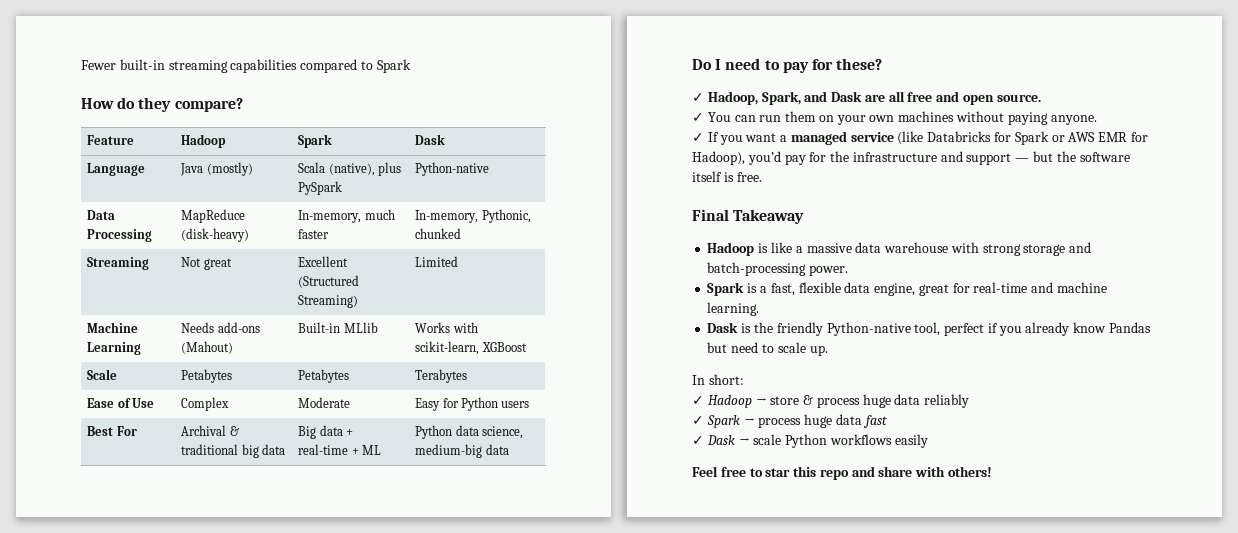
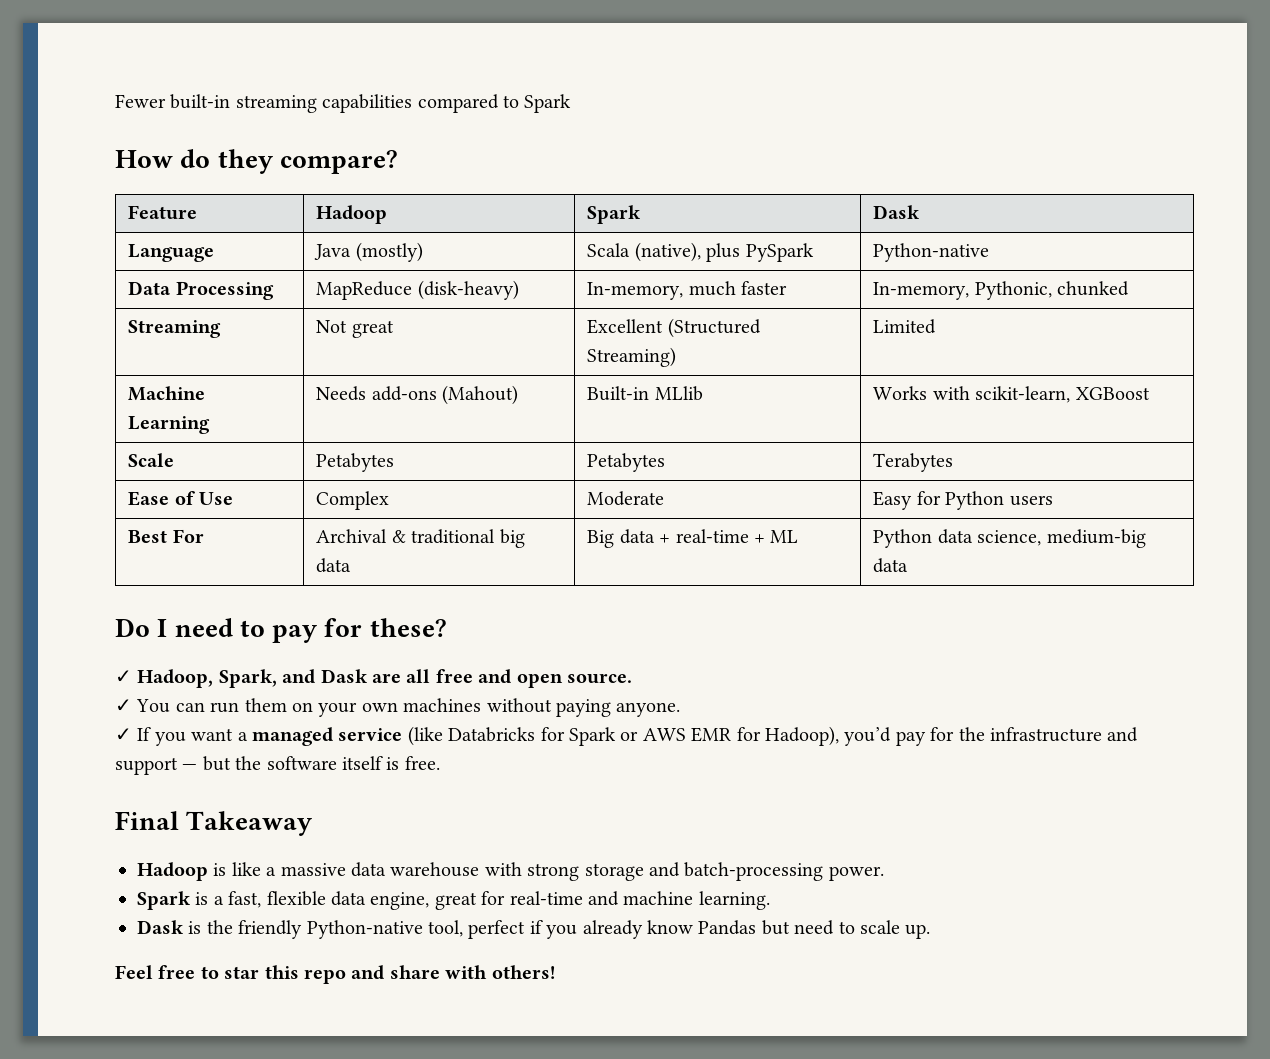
- In short:
- ✓ Hadoop → store & process huge data reliably
- ✓ Spark → process huge data fast
- ✓ Dask → scale Python workflows easily

